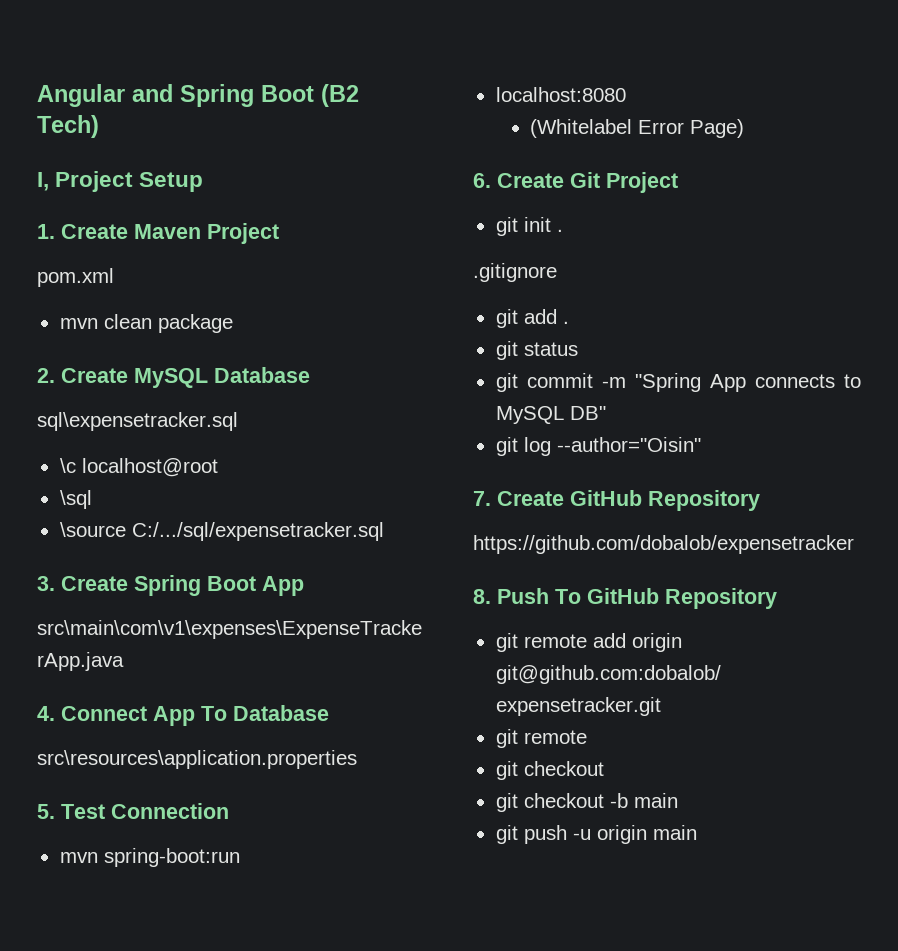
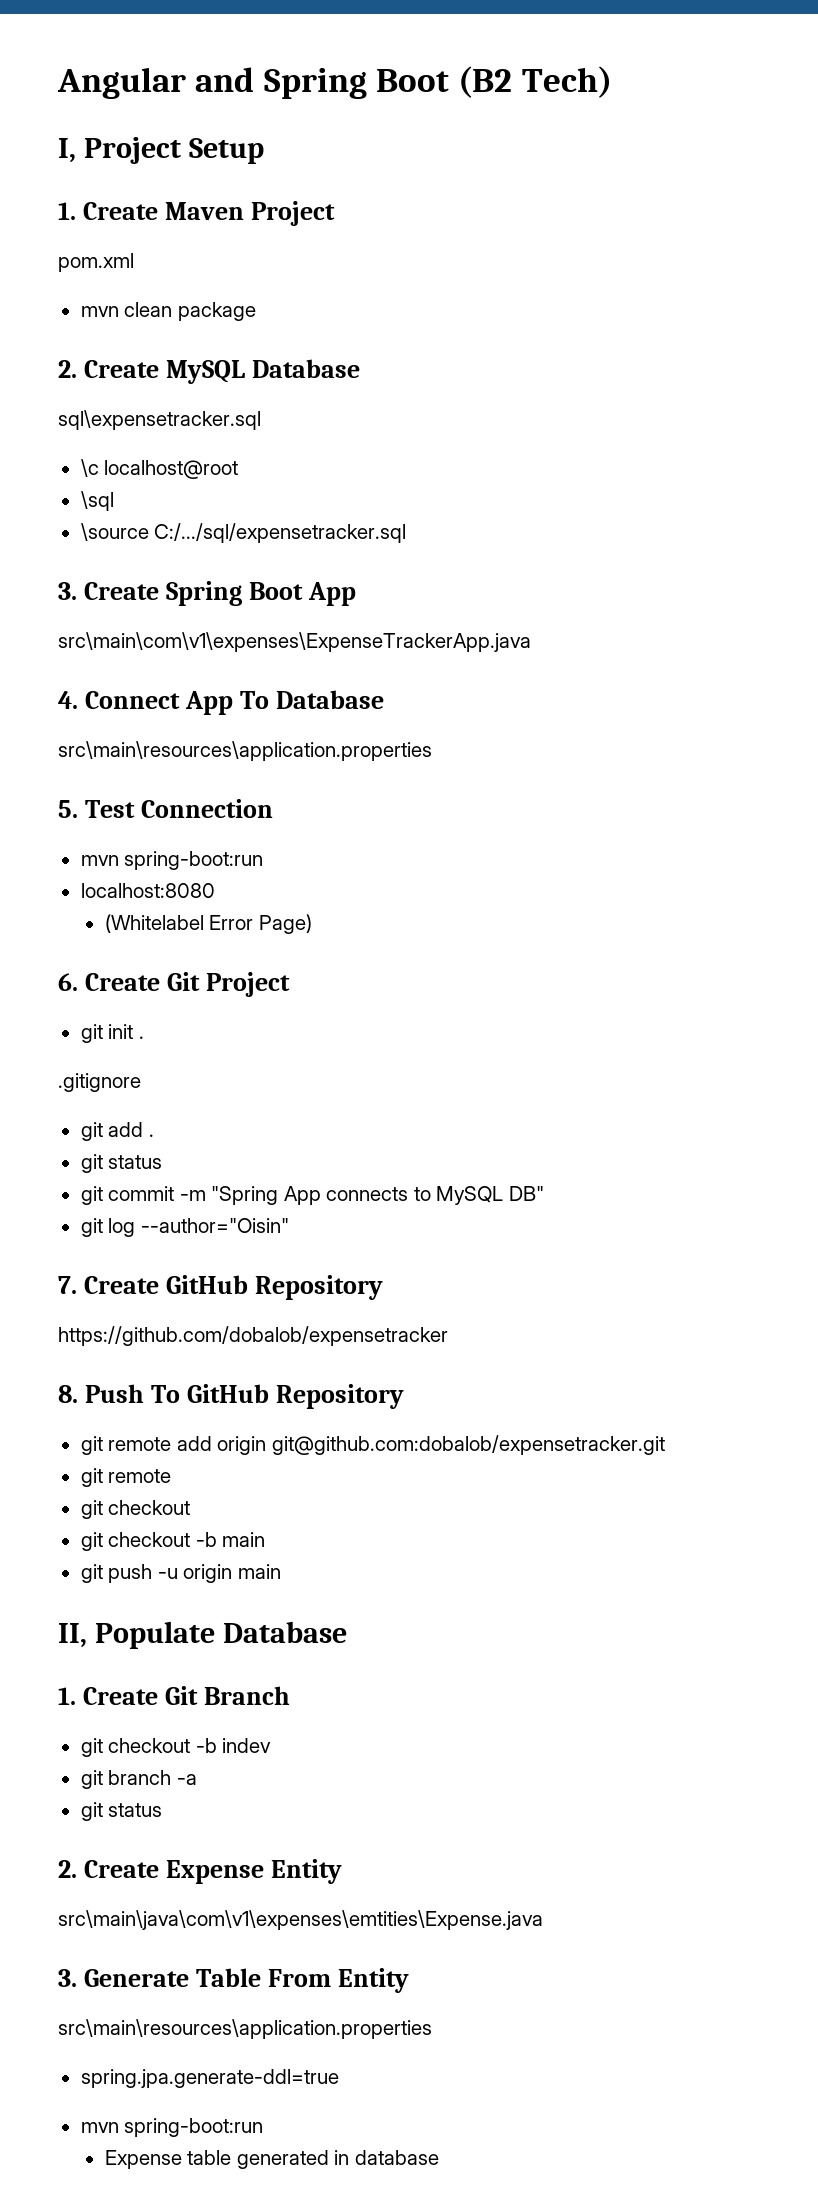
  4. Connect App To Database
- src\resources\application.properties
+ src\main\resources\application.properties
+ II, Populate Database
+ 1. Create Git Branch
+ git checkout -b indev
+ git branch -a
+ git status
+ 2. Create Expense Entity
+ src\main\java\com\v1\expenses\emtities\Expense.java
+ 3. Generate Table From Entity
+ src\main\resources\application.properties
+ spring.jpa.generate-ddl=true
+ mvn spring-boot:run
+ Expense table generated in database

